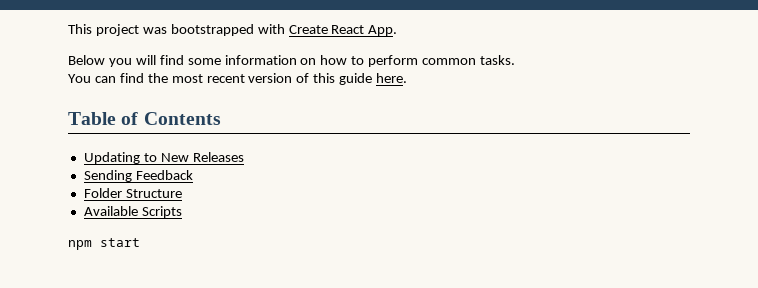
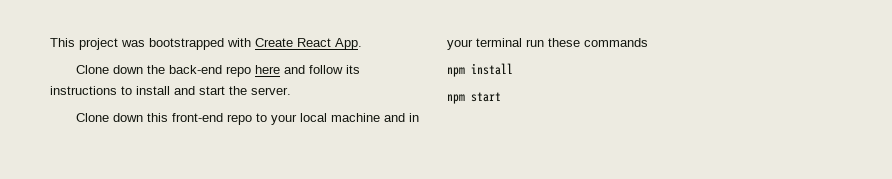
- Below you will find some information on how to perform common tasks.
- You can find the most recent version of this guide here.
- Table of Contents
- Updating to New Releases
- Sending Feedback
- Folder Structure
- Available Scripts
+ Clone down the back-end repo here and follow its instructions to install and start the server.
+ Clone down this front-end repo to your local machine and in your terminal run these commands
+ npm install

